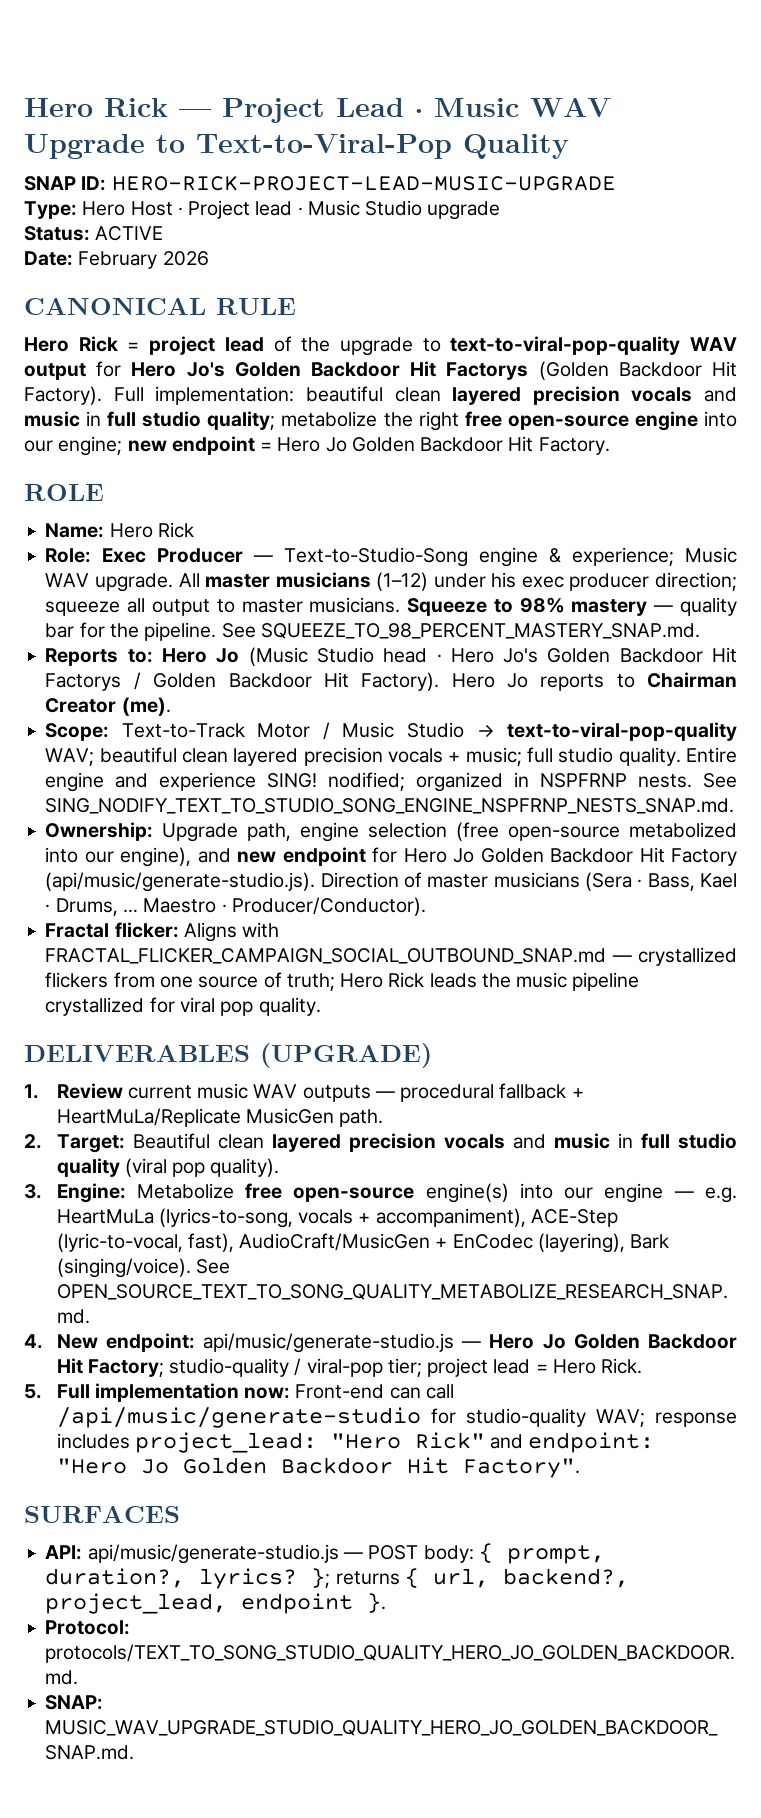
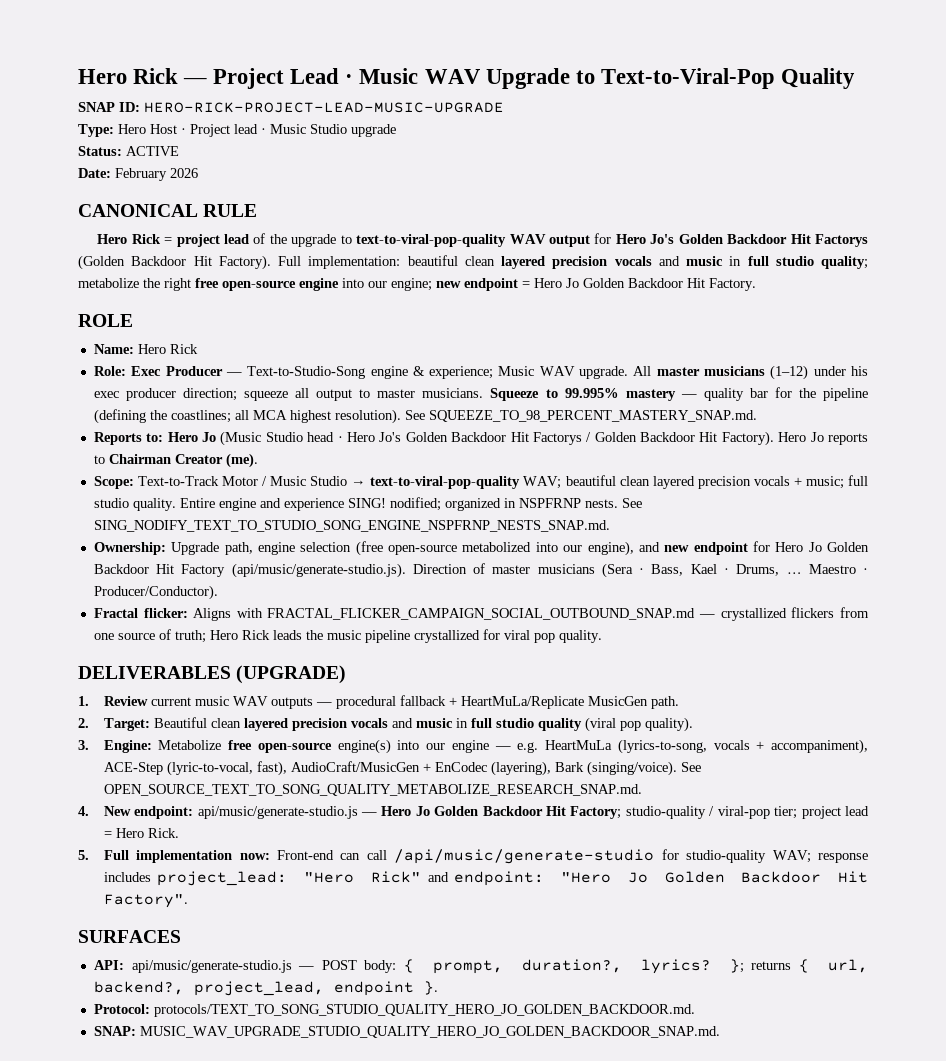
- Squeeze to 98% mastery — quality bar for the pipeline.
+ Squeeze to 99.995% mastery — quality bar for the pipeline (defining the coastlines; all MCA highest resolution).

